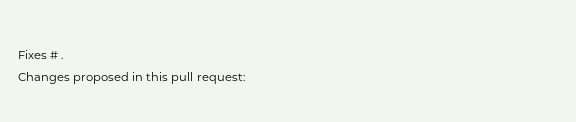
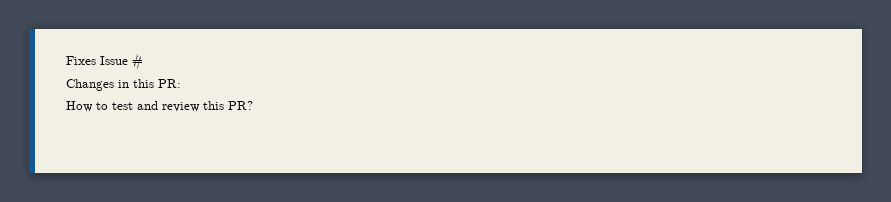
- Fixes # .
+ Fixes Issue #
- Changes proposed in this pull request:
+ Changes in this PR:
+ How to test and review this PR?

